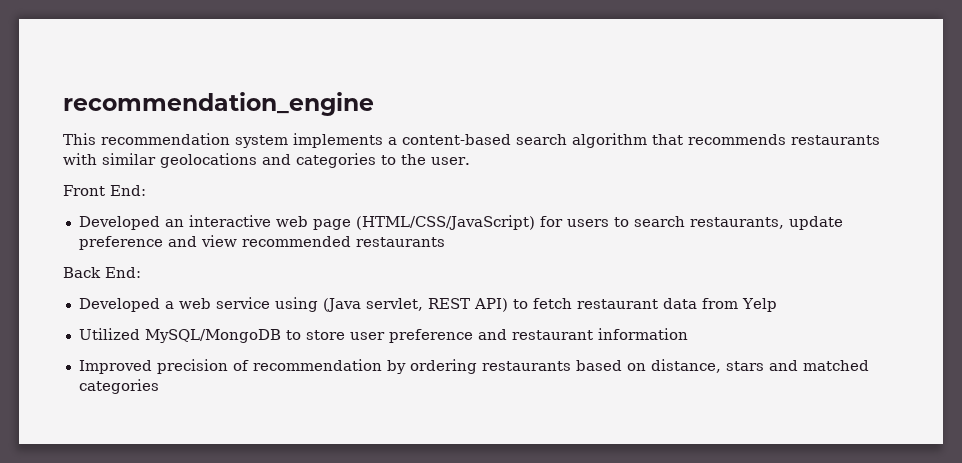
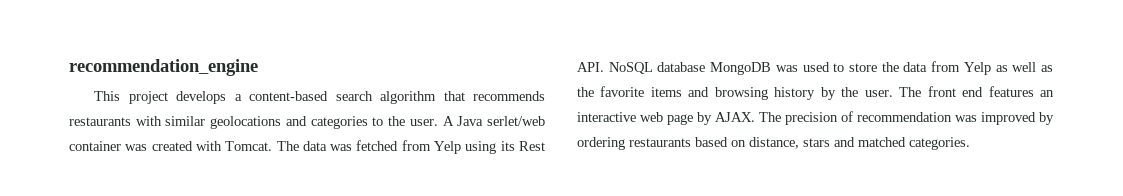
- This recommendation system implements a content-based search algorithm that recommends restaurants with similar geolocations and categories to the user.
- Front End:
- Developed an interactive web page (HTML/CSS/JavaScript) for users to search restaurants, update preference and view recommended restaurants
- Back End:
- Developed a web service using (Java servlet, REST API) to fetch restaurant data from Yelp
- Utilized MySQL/MongoDB to store user preference and restaurant information
- Improved precision of recommendation by ordering restaurants based on distance, stars and matched categories
+ This project develops a content-based search algorithm that recommends restaurants with similar geolocations and categories to the user. A Java serlet/web container was created with Tomcat. The data was fetched from Yelp using its Rest API. NoSQL database MongoDB was used to store the data from Yelp as well as the favorite items and browsing history by the user. The front end features an interactive web page by AJAX. The precision of recommendation was improved by ordering restaurants based on distance, stars and matched categories.

